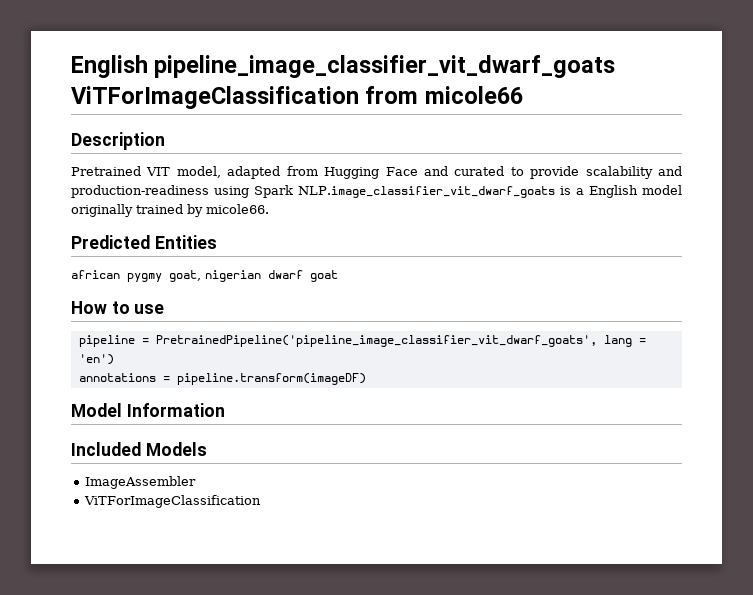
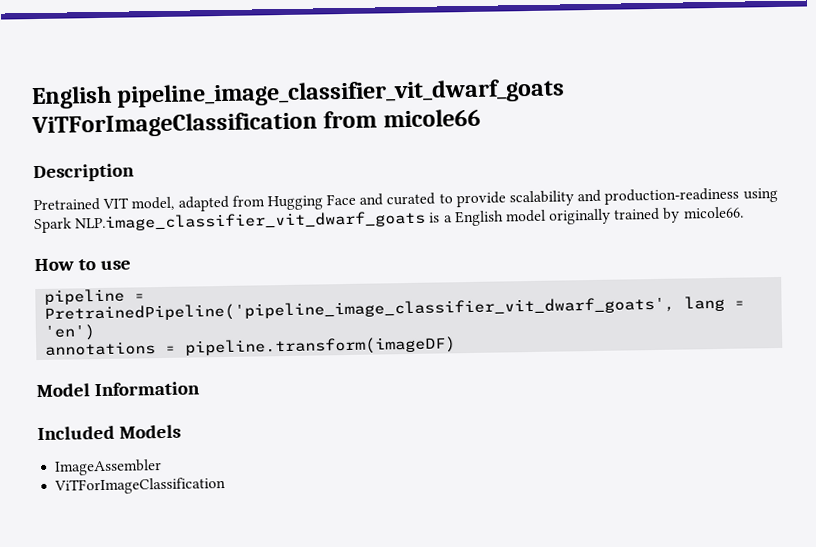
- Predicted Entities
- african pygmy goat, nigerian dwarf goat

